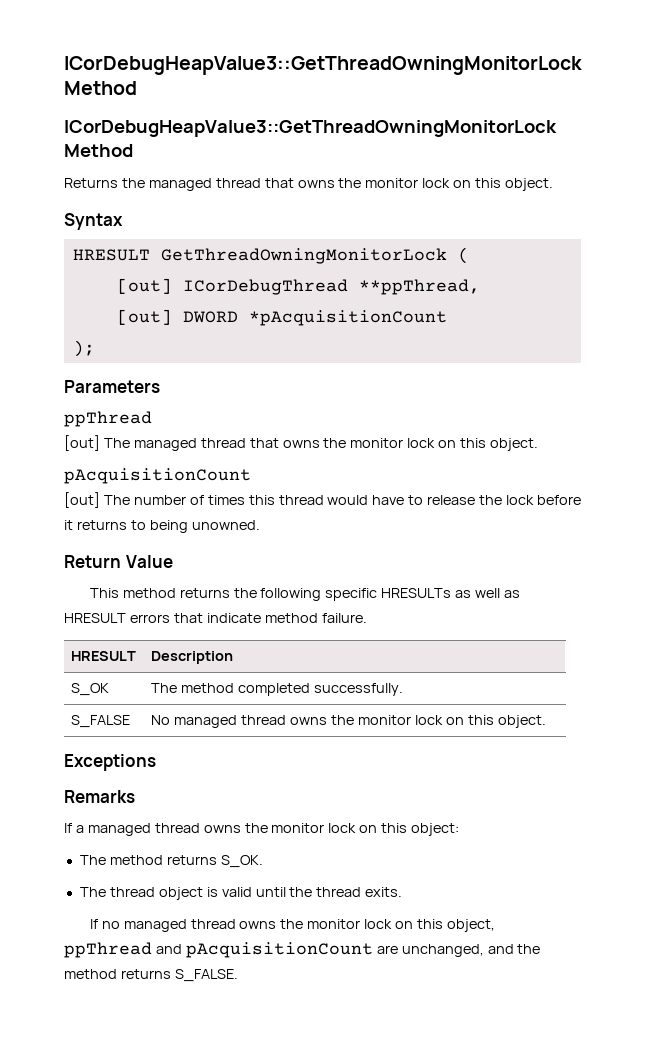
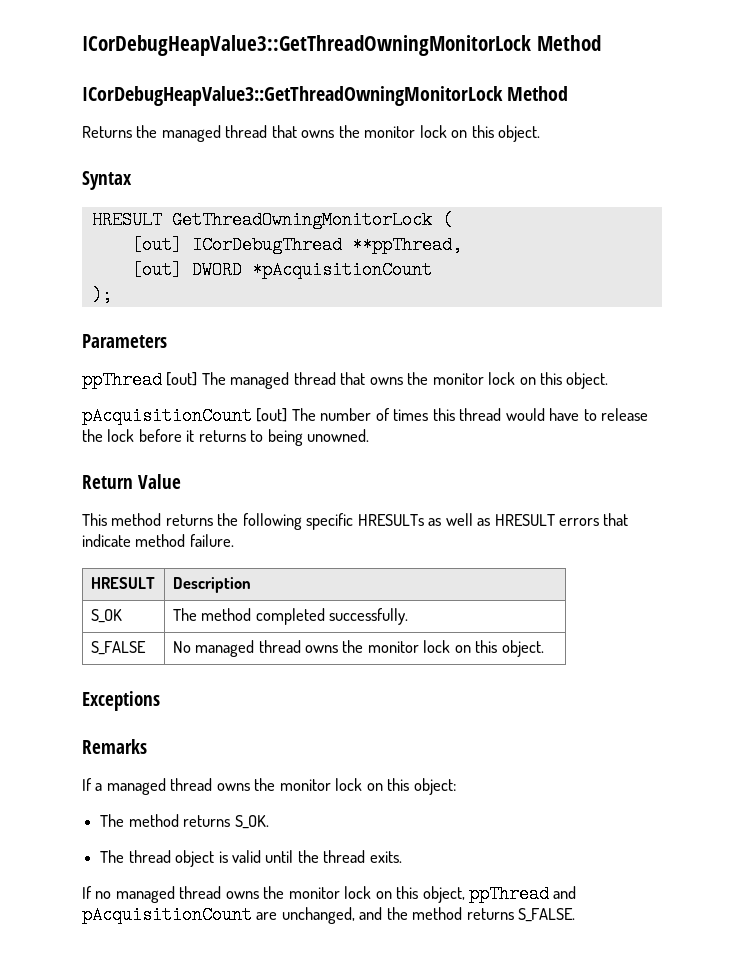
  Parameters
- ppThread
- [out] The managed thread that owns the monitor lock on this object.
- pAcquisitionCount
- [out] The number of times this thread would have to release the lock before it returns to being unowned.
+ ppThread [out] The managed thread that owns the monitor lock on this object.
+ pAcquisitionCount [out] The number of times this thread would have to release the lock before it returns to being unowned.

